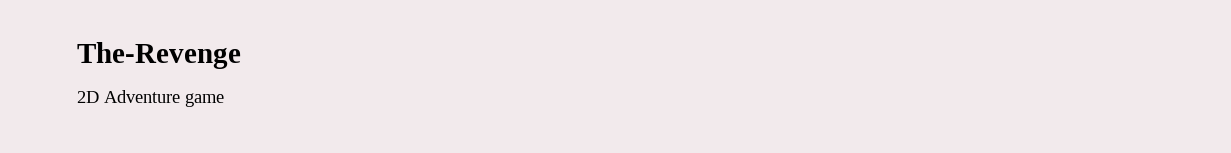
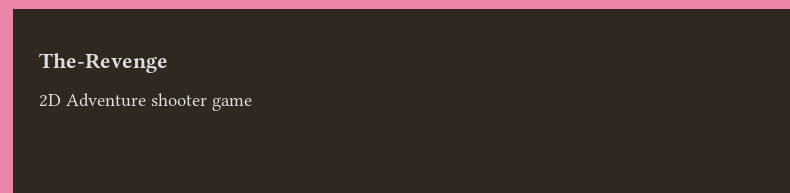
- 2D Adventure game
+ 2D Adventure shooter game

